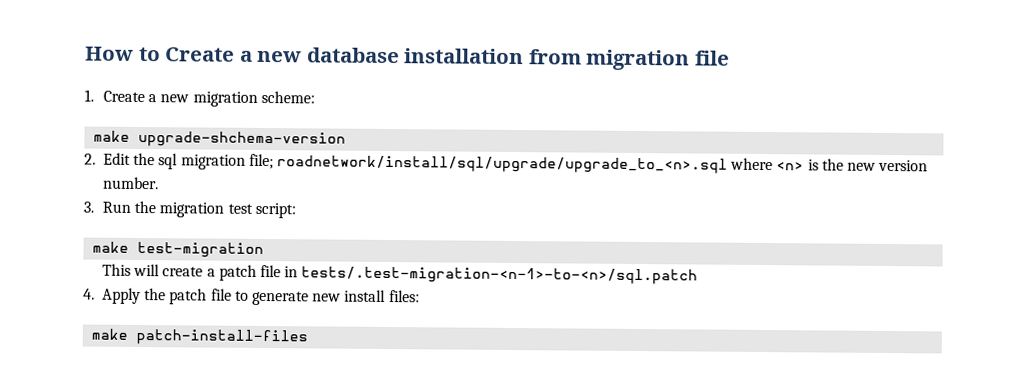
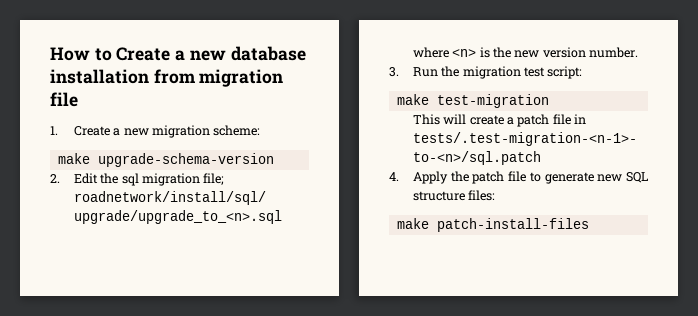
- make upgrade-shchema-version
+ make upgrade-schema-version
- 4. Apply the patch file to generate new install files:
+ 4. Apply the patch file to generate new SQL structure files:

